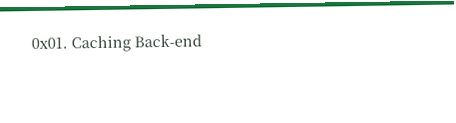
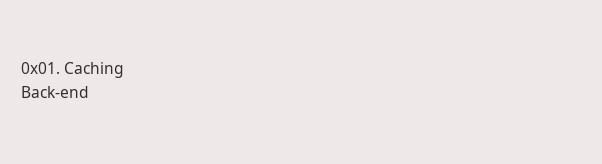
- Caching Back-end
+ Caching
+ Back-end

